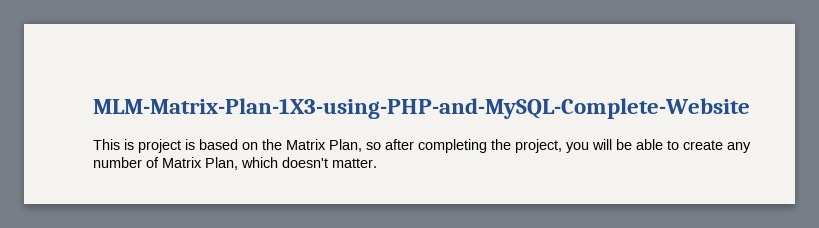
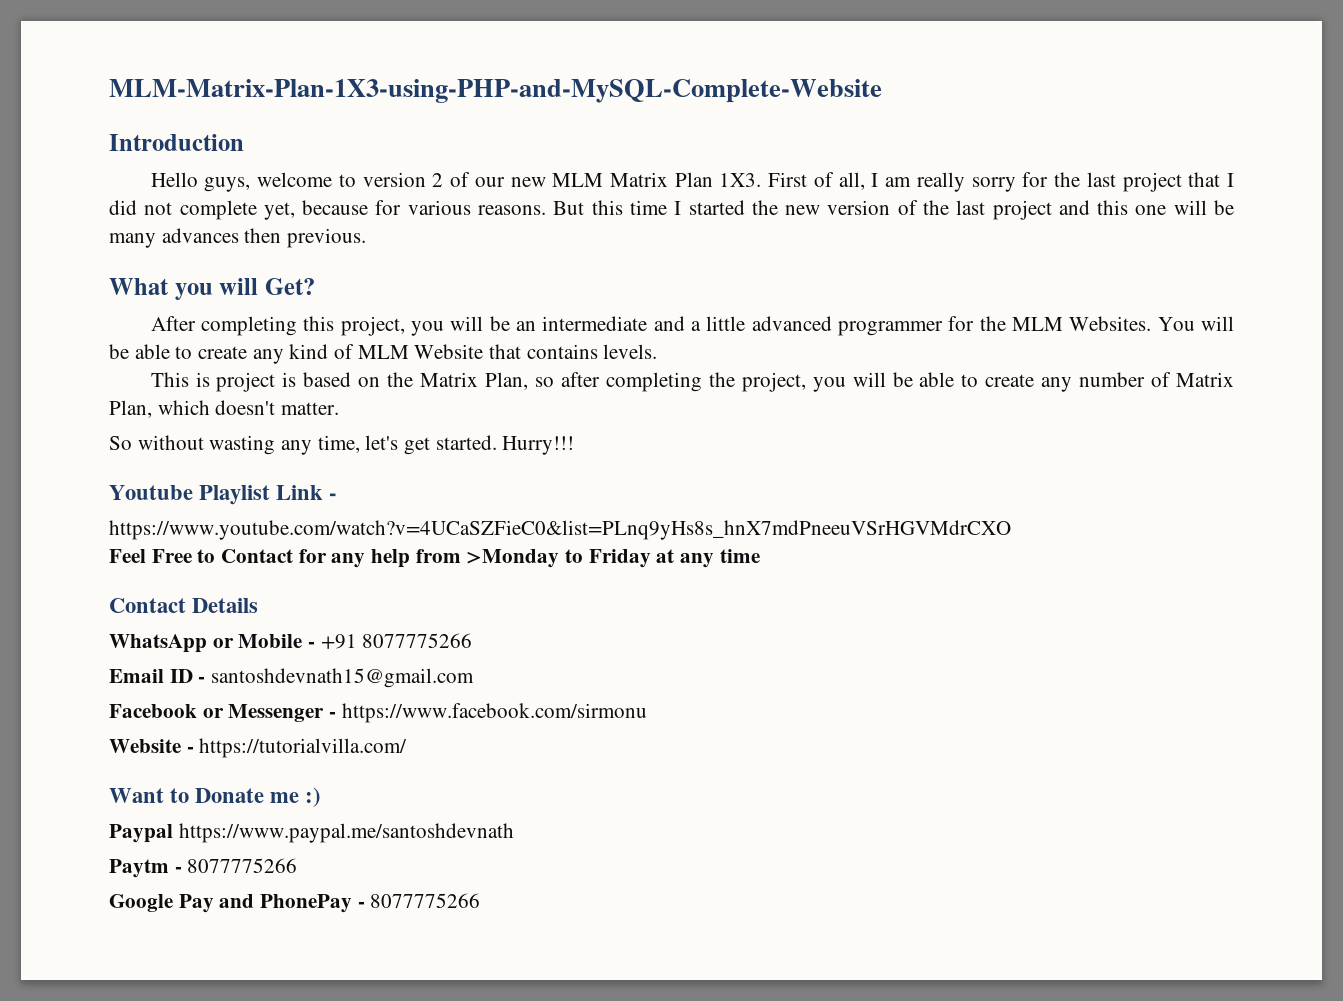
+ Introduction
+ Hello guys, welcome to version 2 of our new MLM Matrix Plan 1X3. First of all, I am really sorry for the last project that I did not complete yet, because for various reasons. But this time I started the new version of the last project and this one will be many advances then previous.
+ What you will Get?
+ After completing this project, you will be an intermediate and a little advanced programmer for the MLM Websites. You will be able to create any kind of MLM Website that contains levels.
+ So without wasting any time, let's get started. Hurry!!!
+ Youtube Playlist Link -
+ https://www.youtube.com/watch?v=4UCaSZFieC0&list=PLnq9yHs8s_hnX7mdPneeuVSrHGVMdrCXO
+ Feel Free to Contact for any help from >Monday to Friday at any time
+ Contact Details
+ WhatsApp or Mobile - +91 8077775266
+ Email ID - santoshdevnath15@gmail.com
+ Facebook or Messenger - https://www.facebook.com/sirmonu
+ Website - https://tutorialvilla.com/
+ Want to Donate me :)
+ Paypal https://www.paypal.me/santoshdevnath
+ Paytm - 8077775266
+ Google Pay and PhonePay - 8077775266

